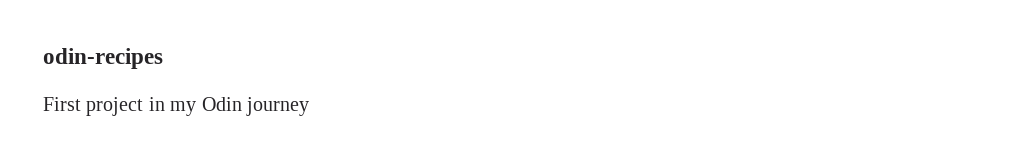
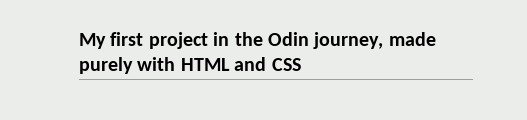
- odin-recipes
- First project in my Odin journey
+ My first project in the Odin journey, made purely with HTML and CSS

